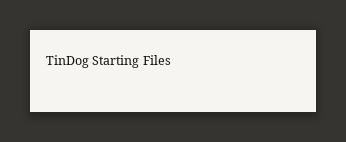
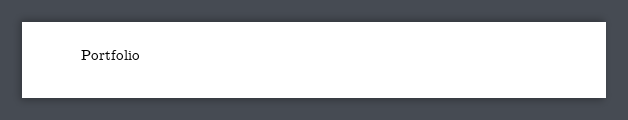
- TinDog Starting Files
+ Portfolio

